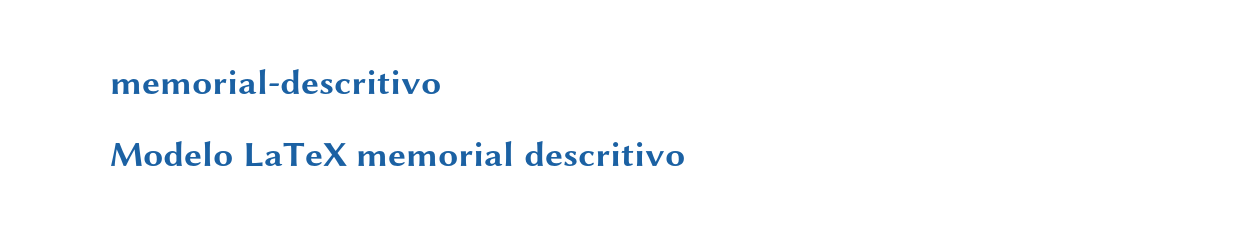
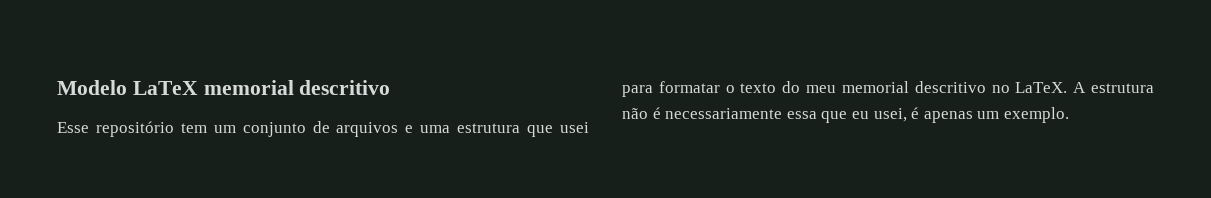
- memorial-descritivo
+ Esse repositório tem um conjunto de arquivos e uma estrutura que usei para formatar o texto do meu memorial descritivo no LaTeX. A estrutura não é necessariamente essa que eu usei, é apenas um exemplo.

